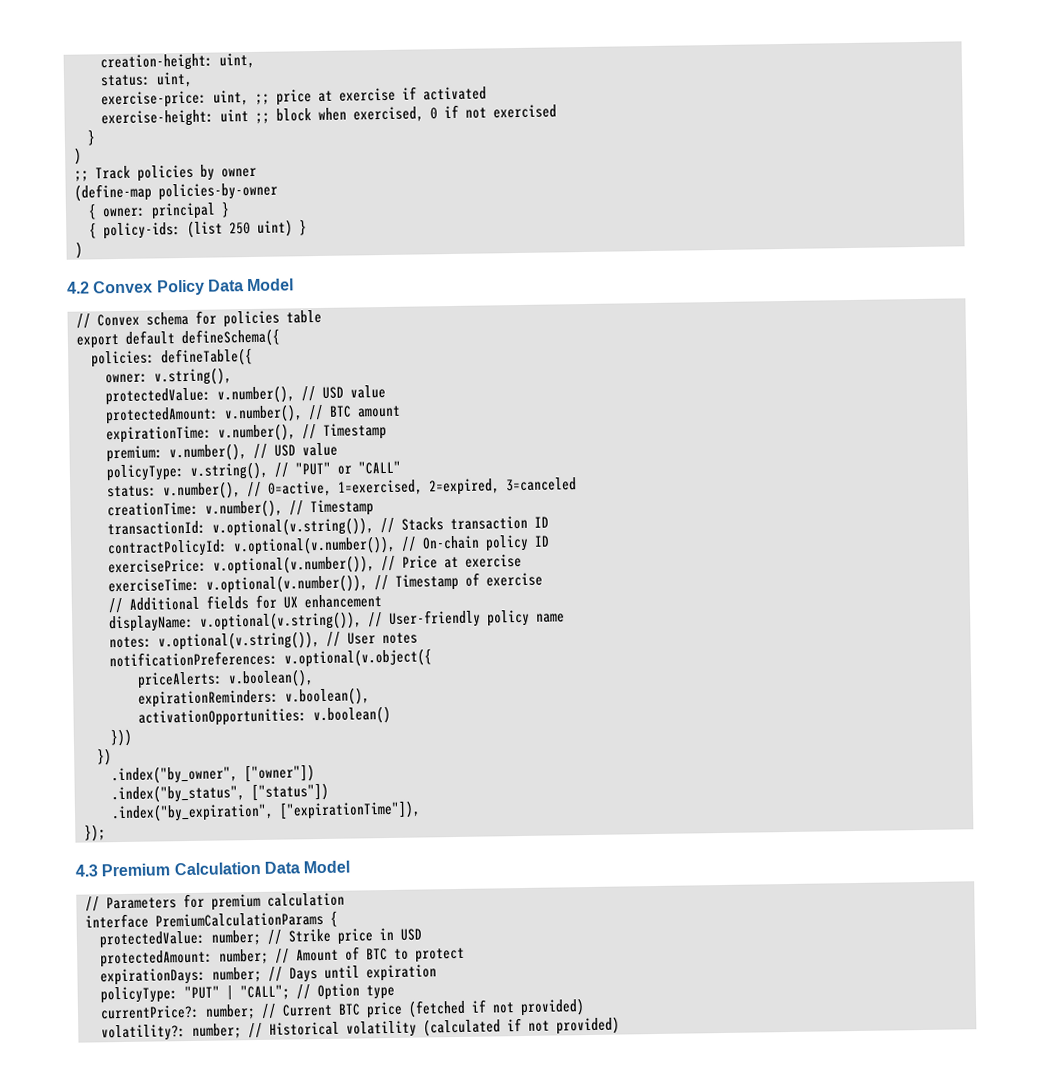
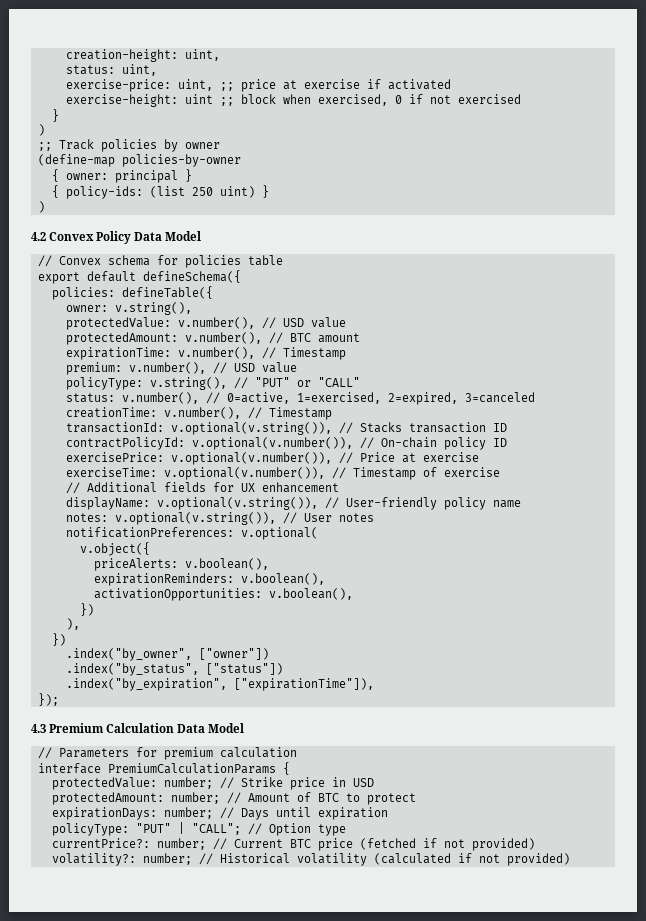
- notificationPreferences: v.optional(v.object({
+ notificationPreferences: v.optional(
+ v.object({
- activationOpportunities: v.boolean()
- }))
+ activationOpportunities: v.boolean(),
+ })
+ ),

